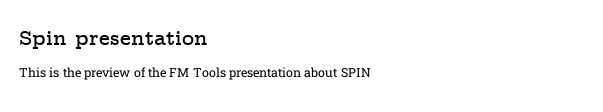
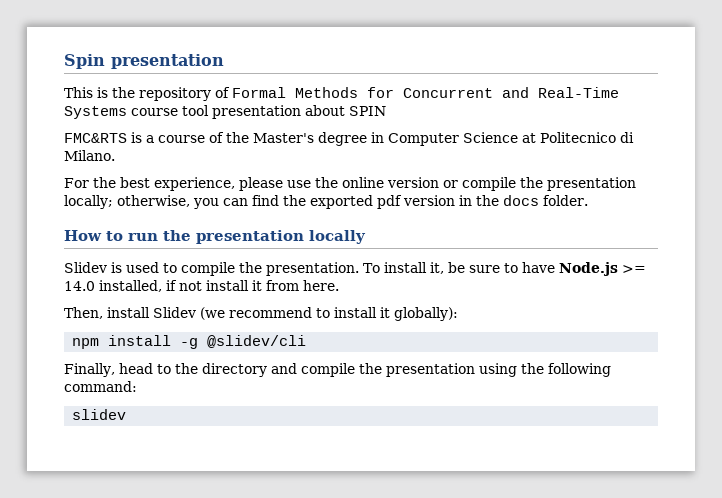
- This is the preview of the FM Tools presentation about SPIN
+ This is the repository of Formal Methods for Concurrent and Real-Time Systems course tool presentation about SPIN
+ FMC&RTS is a course of the Master's degree in Computer Science at Politecnico di Milano.
+ For the best experience, please use the online version or compile the presentation locally; otherwise, you can find the exported pdf version in the docs folder.
+ How to run the presentation locally
+ Slidev is used to compile the presentation. To install it, be sure to have Node.js >= 14.0 installed, if not install it from here.
+ Then, install Slidev (we recommend to install it globally):
+ npm install -g @slidev/cli
+ Finally, head to the directory and compile the presentation using the following command:
+ slidev

